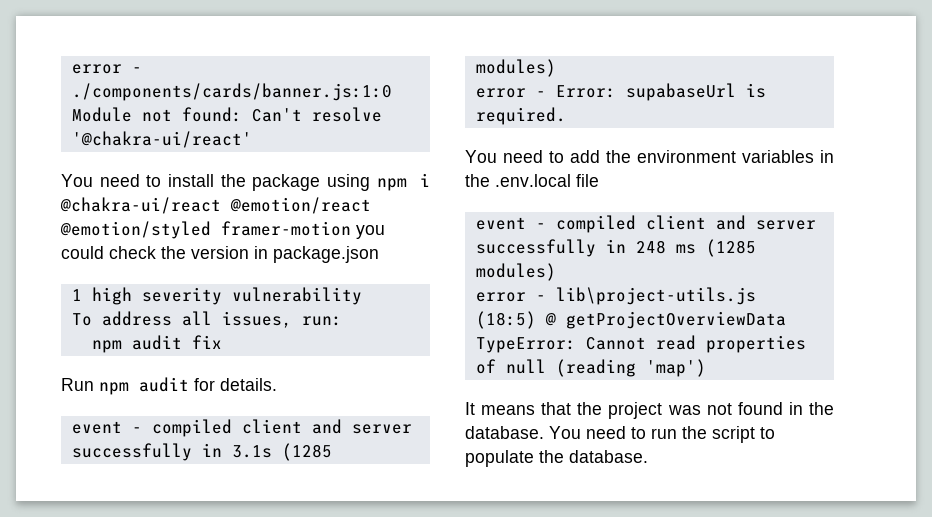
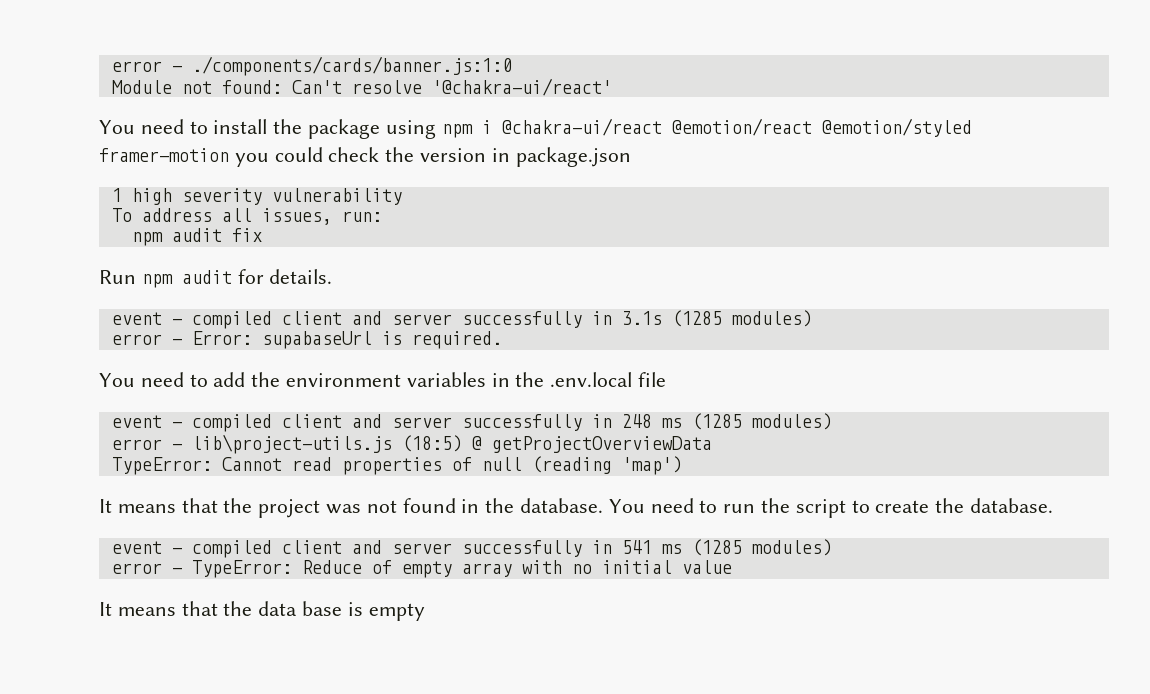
- You need to run the script to populate the database.
+ You need to run the script to create the database.
+ event - compiled client and server successfully in 541 ms (1285 modules)
+ error - TypeError: Reduce of empty array with no initial value
+ It means that the data base is empty

